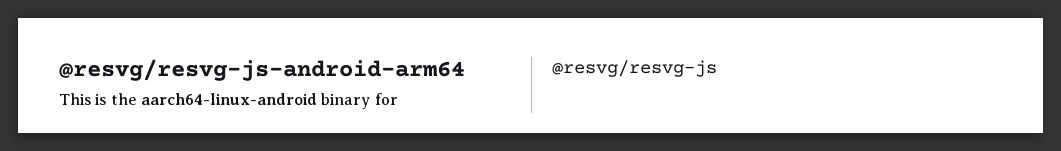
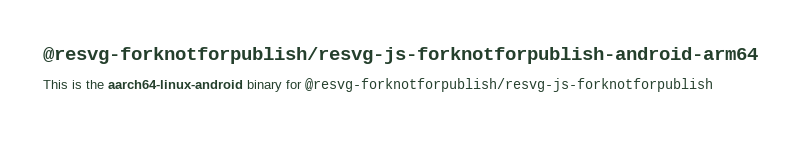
- @resvg/resvg-js-android-arm64
+ @resvg-forknotforpublish/resvg-js-forknotforpublish-android-arm64
- This is the aarch64-linux-android binary for @resvg/resvg-js
+ This is the aarch64-linux-android binary for @resvg-forknotforpublish/resvg-js-forknotforpublish

